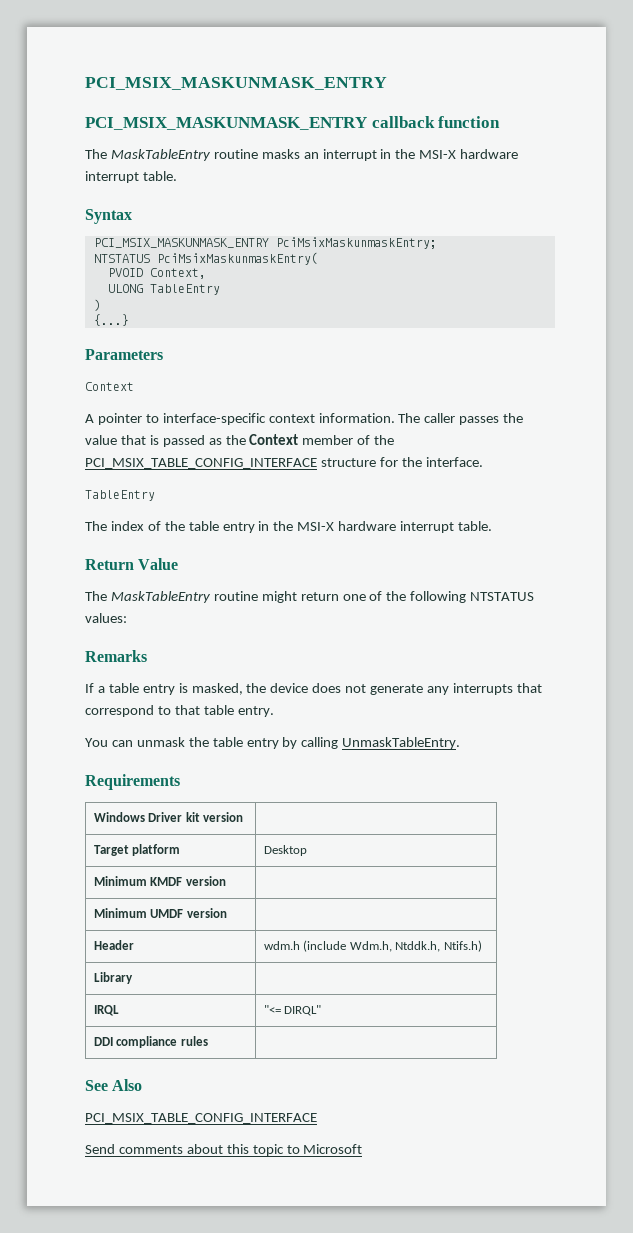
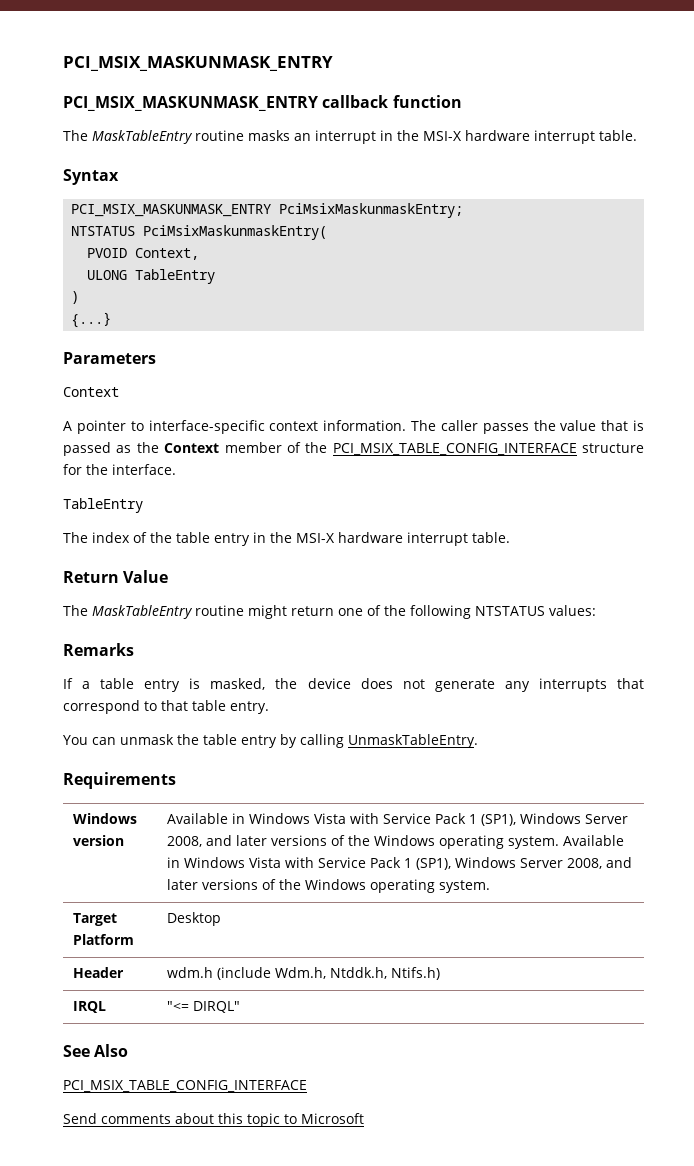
- Windows Driver kit version
+ Windows version | Available in Windows Vista with Service Pack 1 (SP1), Windows Server 2008, and later versions of the Windows operating system. Available in Windows Vista with Service Pack 1 (SP1), Windows Server 2008, and later versions of the Windows operating system.
- Target platform | Desktop
+ Target Platform | Desktop
- Minimum KMDF version |
- Minimum UMDF version |
- Library |
- DDI compliance rules |

